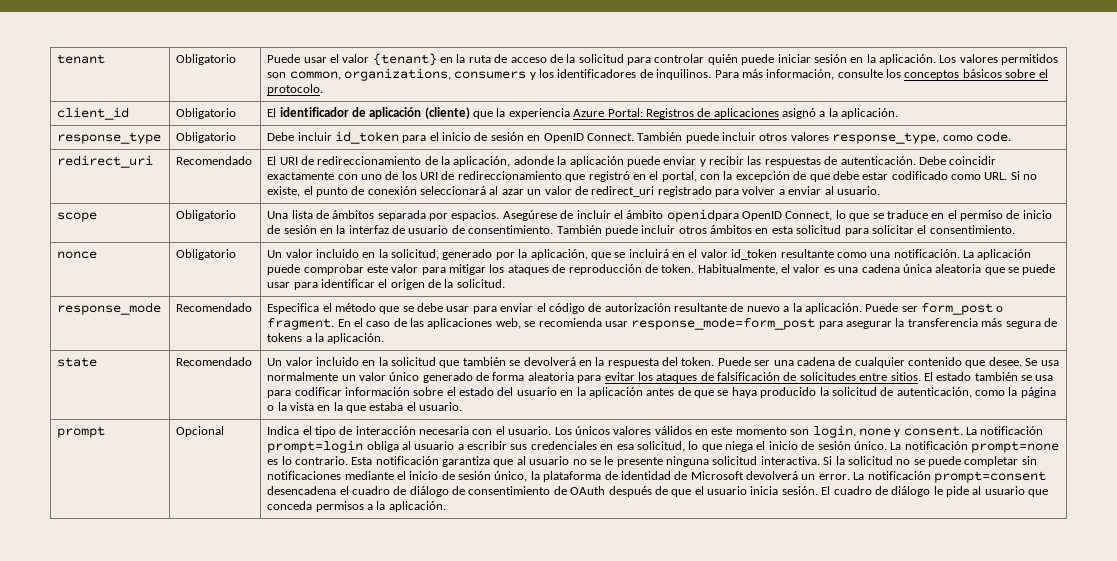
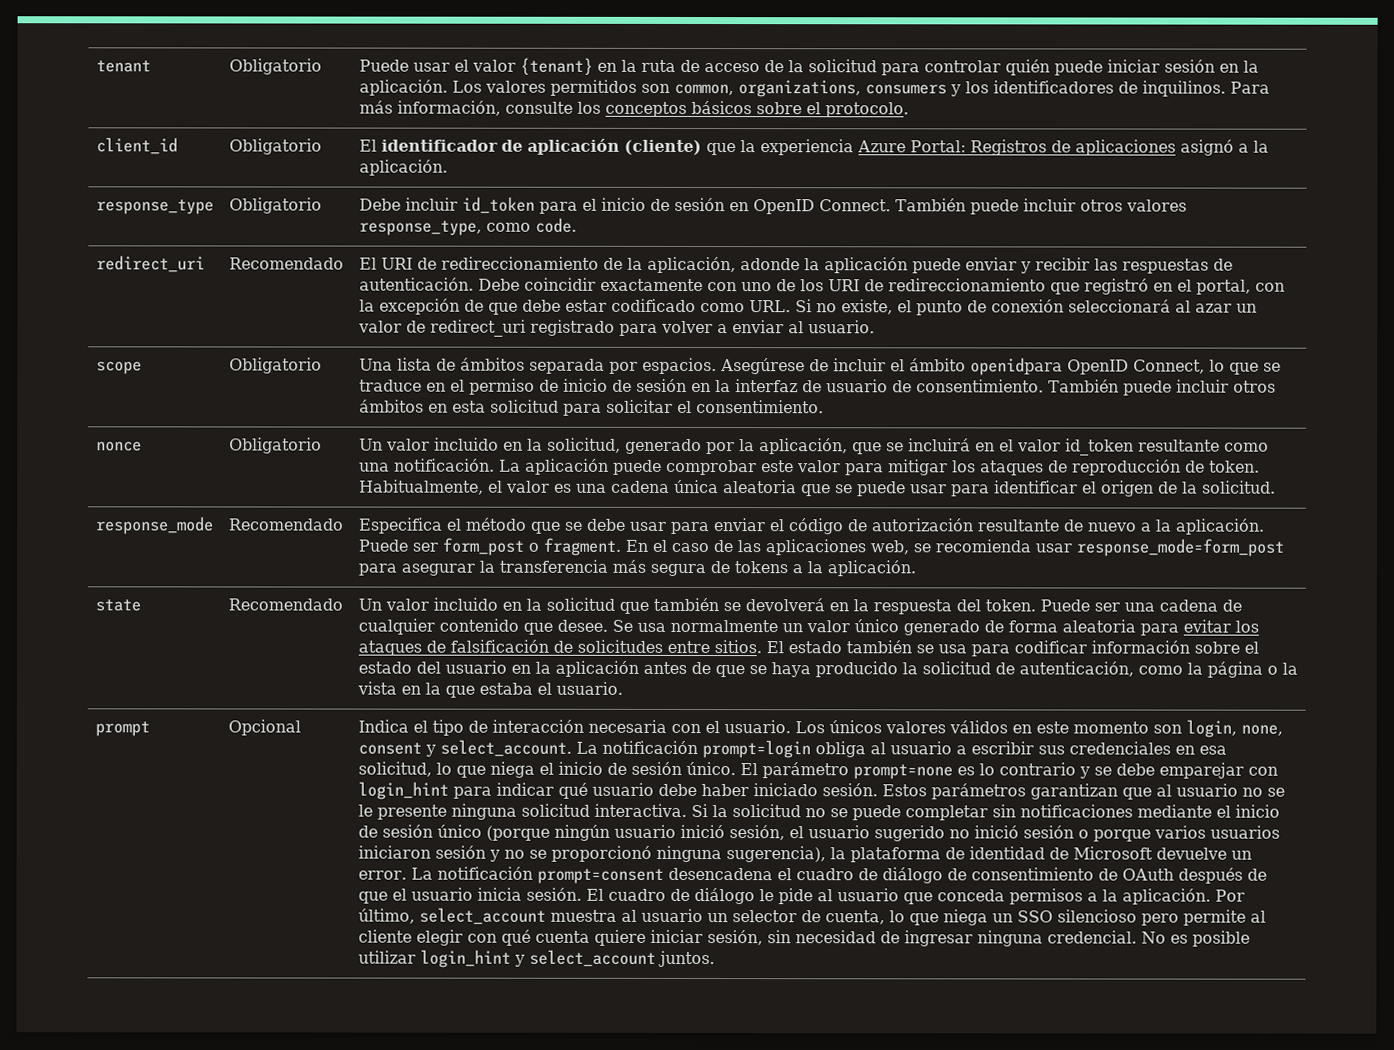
- Los únicos valores válidos en este momento son login, none y consent.
+ Los únicos valores válidos en este momento son login, none, consent y select_account.
- La notificación prompt=none es lo contrario. Esta notificación garantiza que al usuario no se le presente ninguna solicitud interactiva.
+ El parámetro prompt=none es lo contrario y se debe emparejar con login_hint para indicar qué usuario debe haber iniciado sesión. Estos parámetros garantizan que al usuario no se le presente ninguna solicitud interactiva.
- Si la solicitud no se puede completar sin notificaciones mediante el inicio de sesión único, la plataforma de identidad de Microsoft devolverá un error.
+ Si la solicitud no se puede completar sin notificaciones mediante el inicio de sesión único (porque ningún usuario inició sesión, el usuario sugerido no inició sesión o porque varios usuarios iniciaron sesión y no se proporcionó ninguna sugerencia), la plataforma de identidad de Microsoft devuelve un error.
+ Por último, select_account muestra al usuario un selector de cuenta, lo que niega un SSO silencioso pero permite al cliente elegir con qué cuenta quiere iniciar sesión, sin necesidad de ingresar ninguna credencial. No es posible utilizar login_hint y select_account juntos.

